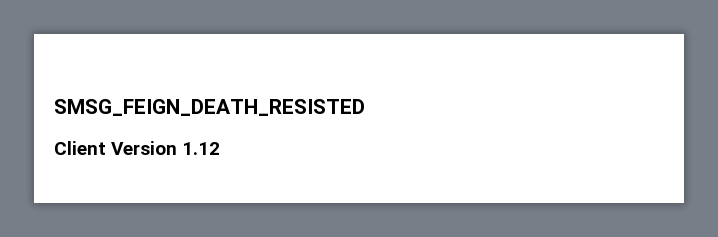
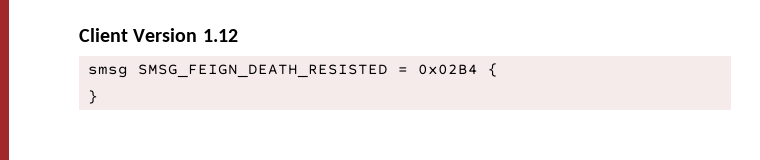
- SMSG_FEIGN_DEATH_RESISTED
+ smsg SMSG_FEIGN_DEATH_RESISTED = 0x02B4 {
+ }

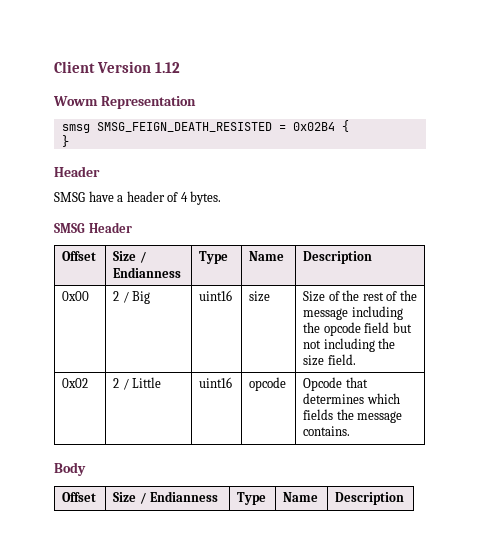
+ Wowm Representation
  }
+ Header
+ SMSG have a header of 4 bytes.
+ SMSG Header
+ Offset | Size / Endianness | Type | Name | Description
+ 0x00 | 2 / Big | uint16 | size | Size of the rest of the message including the opcode field but not including the size field.
+ 0x02 | 2 / Little | uint16 | opcode | Opcode that determines which fields the message contains.
+ Body
+ Offset | Size / Endianness | Type | Name | Description

